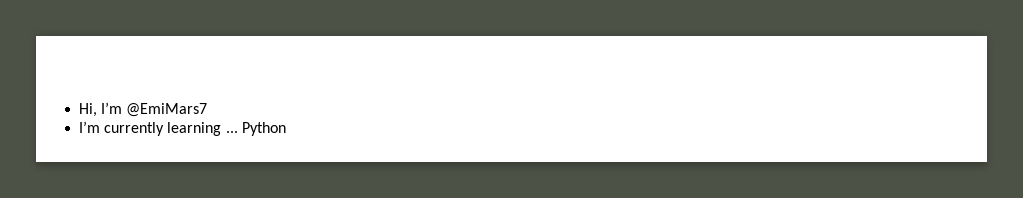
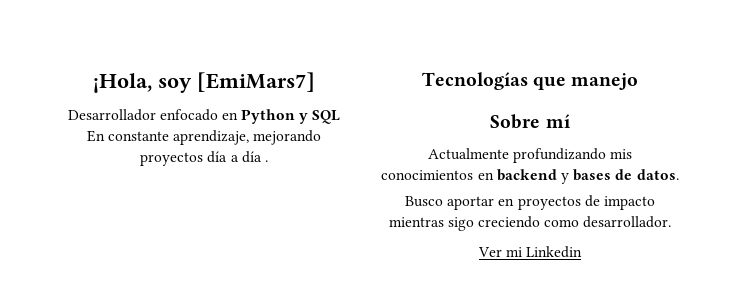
- Hi, I’m @EmiMars7
- I’m currently learning ... Python
+ ¡Hola, soy [EmiMars7]
+ Desarrollador enfocado en Python y SQL
+ En constante aprendizaje, mejorando proyectos día a día .
+ Tecnologías que manejo
+ Sobre mí
+ Actualmente profundizando mis conocimientos en backend y bases de datos.
+ Busco aportar en proyectos de impacto mientras sigo creciendo como desarrollador.
+ Ver mi Linkedin

